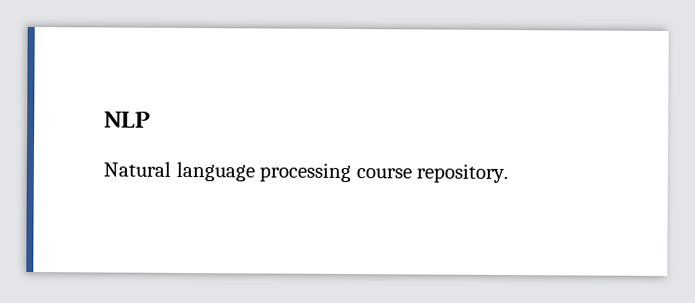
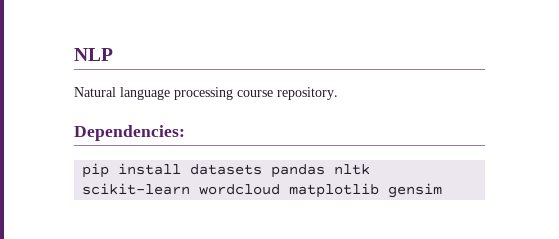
+ Dependencies:
+ pip install datasets pandas nltk scikit-learn wordcloud matplotlib gensim

